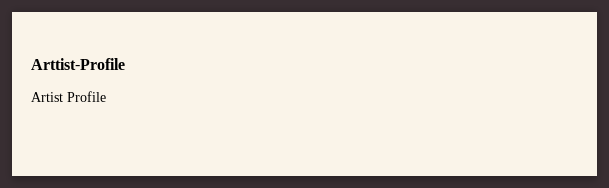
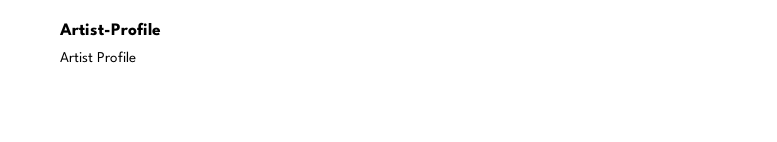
- Arttist-Profile
+ Artist-Profile

